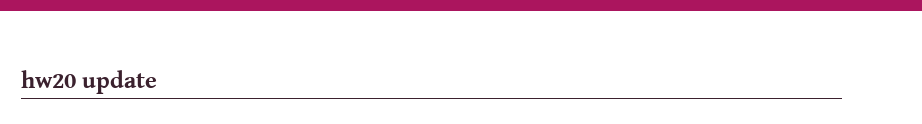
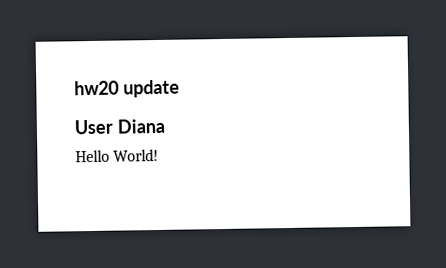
+ User Diana
+ Hello World!

